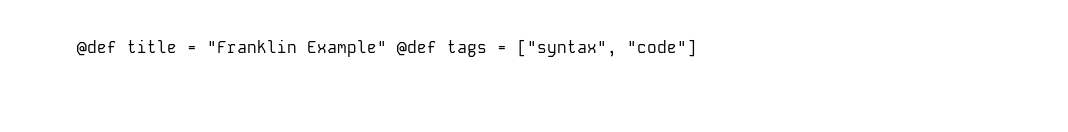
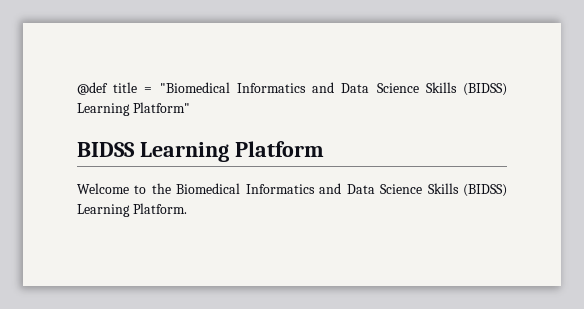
- @def title = "Franklin Example" @def tags = ["syntax", "code"]
+ @def title = "Biomedical Informatics and Data Science Skills (BIDSS) Learning Platform"
+ BIDSS Learning Platform
+ Welcome to the Biomedical Informatics and Data Science Skills (BIDSS) Learning Platform.

